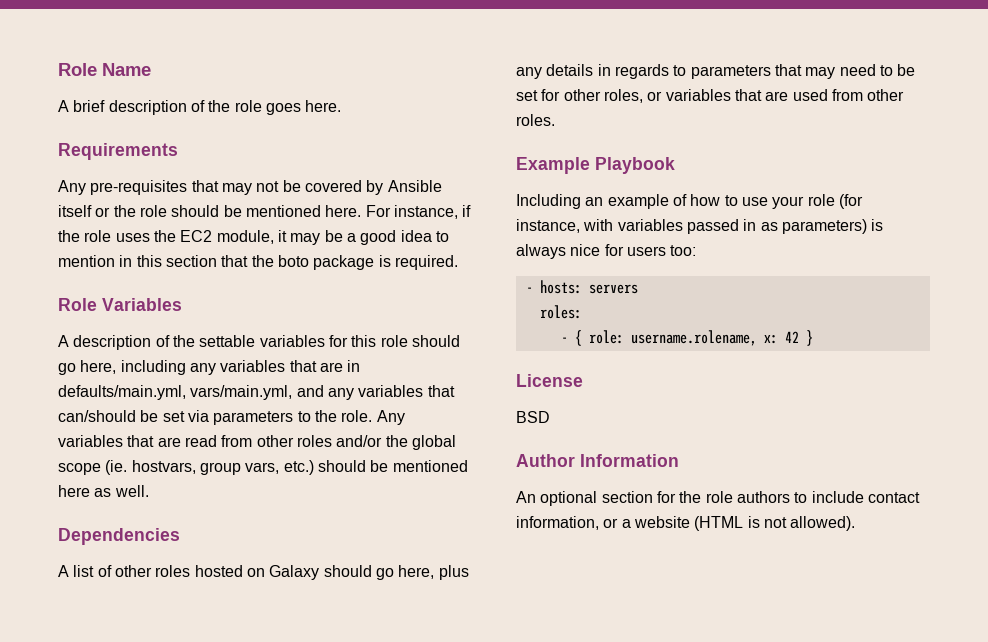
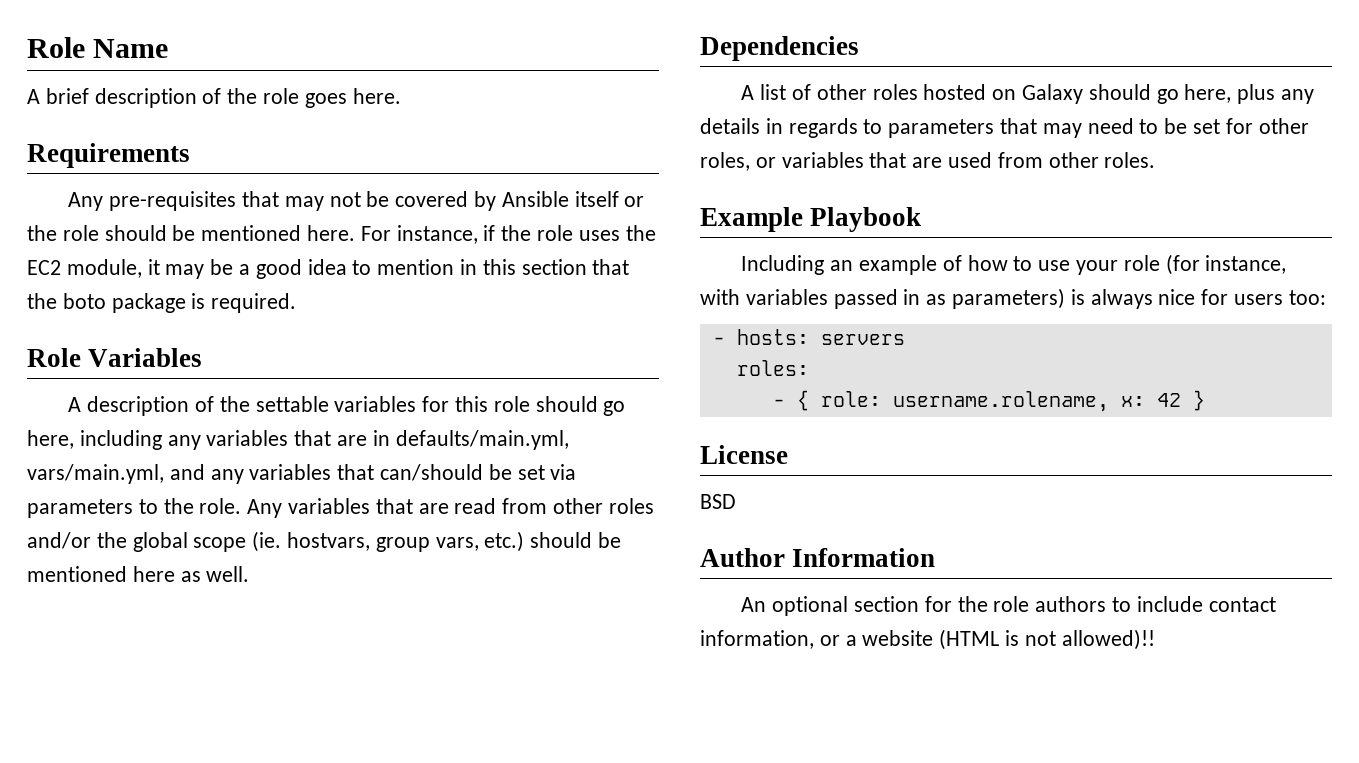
- An optional section for the role authors to include contact information, or a website (HTML is not allowed).
+ An optional section for the role authors to include contact information, or a website (HTML is not allowed)!!

